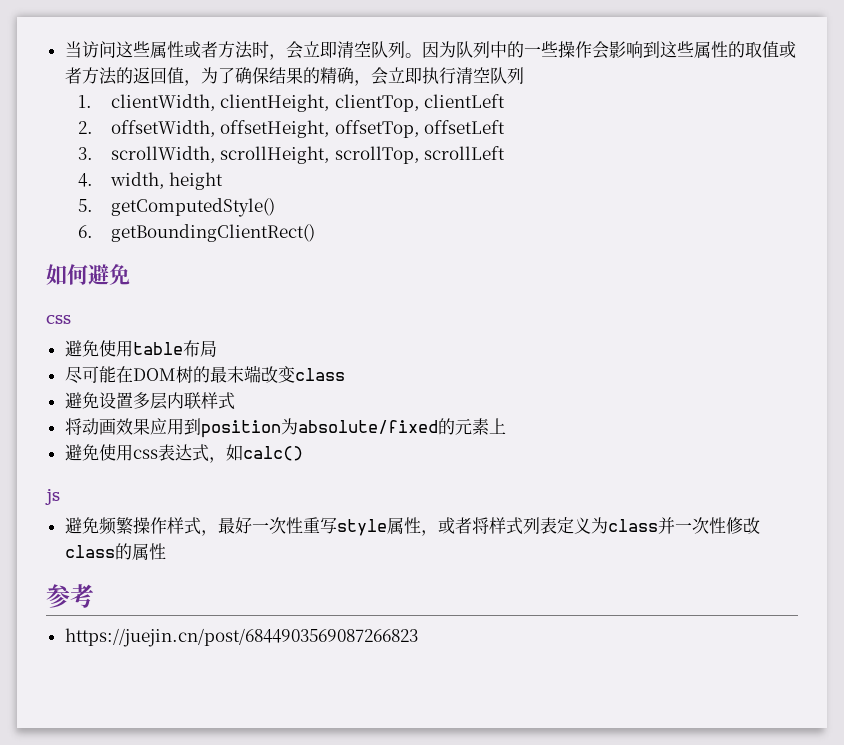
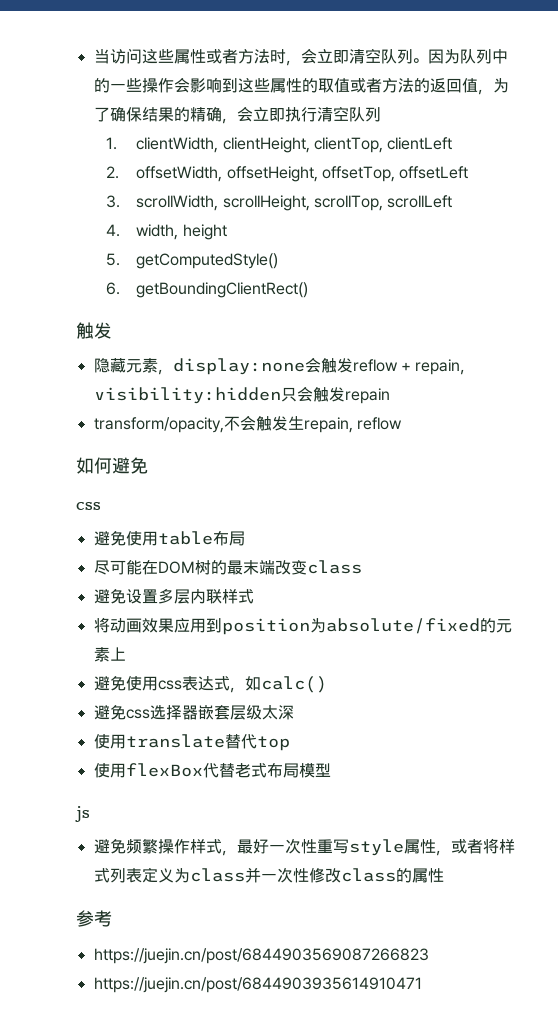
  6. getBoundingClientRect()
+ 触发
+ 隐藏元素，display:none会触发reflow + repain，visibility:hidden只会触发repain
+ transform/opacity,不会触发生repain, reflow
+ 避免css选择器嵌套层级太深
+ 使用translate替代top
+ 使用flexBox代替老式布局模型
+ https://juejin.cn/post/6844903935614910471

